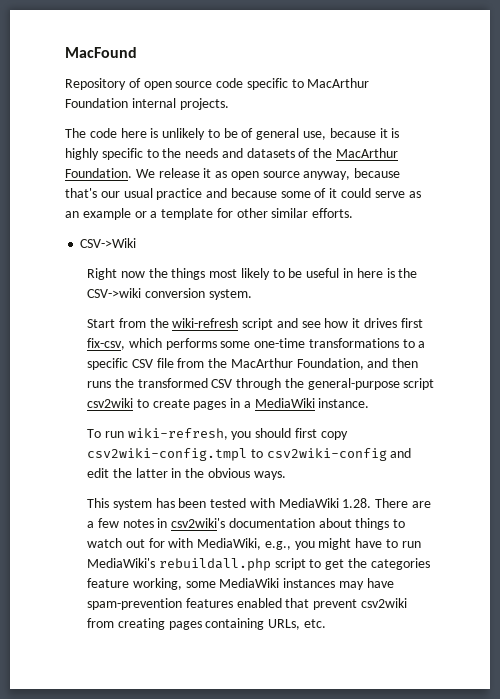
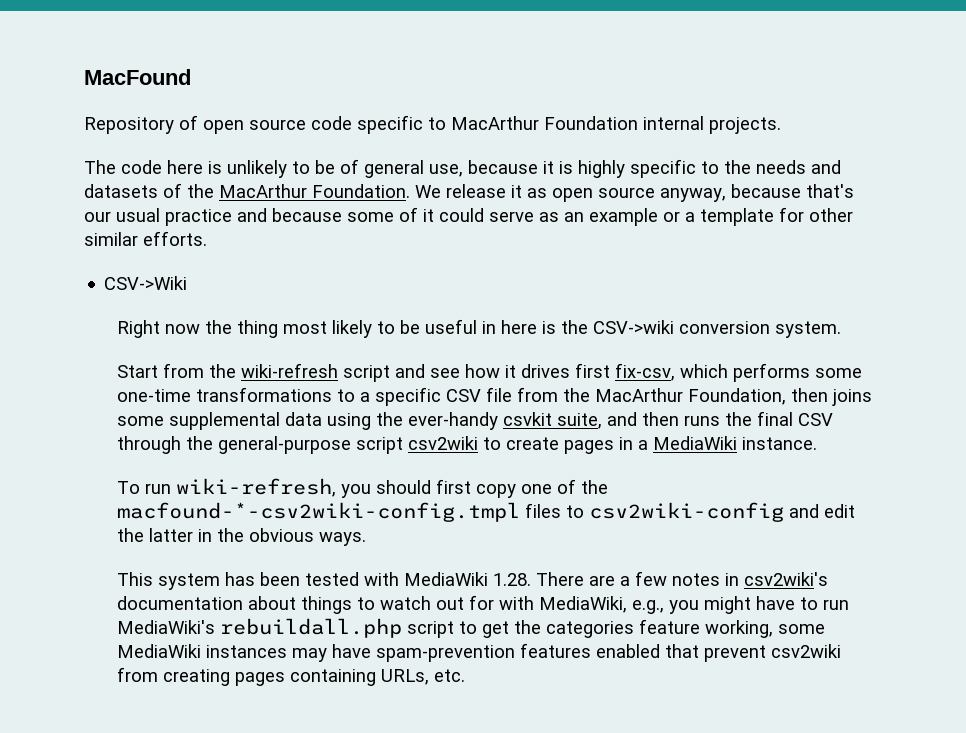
- Right now the things most likely to be useful in here is the CSV->wiki conversion system.
+ Right now the thing most likely to be useful in here is the CSV->wiki conversion system.
- Start from the wiki-refresh script and see how it drives first fix-csv, which performs some one-time transformations to a specific CSV file from the MacArthur Foundation, and then runs the transformed CSV through the general-purpose script csv2wiki to create pages in a MediaWiki instance.
+ Start from the wiki-refresh script and see how it drives first fix-csv, which performs some one-time transformations to a specific CSV file from the MacArthur Foundation, then joins some supplemental data using the ever-handy csvkit suite, and then runs the final CSV through the general-purpose script csv2wiki to create pages in a MediaWiki instance.
- To run wiki-refresh, you should first copy csv2wiki-config.tmpl to csv2wiki-config and edit the latter in the obvious ways.
+ To run wiki-refresh, you should first copy one of the macfound-*-csv2wiki-config.tmpl files to csv2wiki-config and edit the latter in the obvious ways.

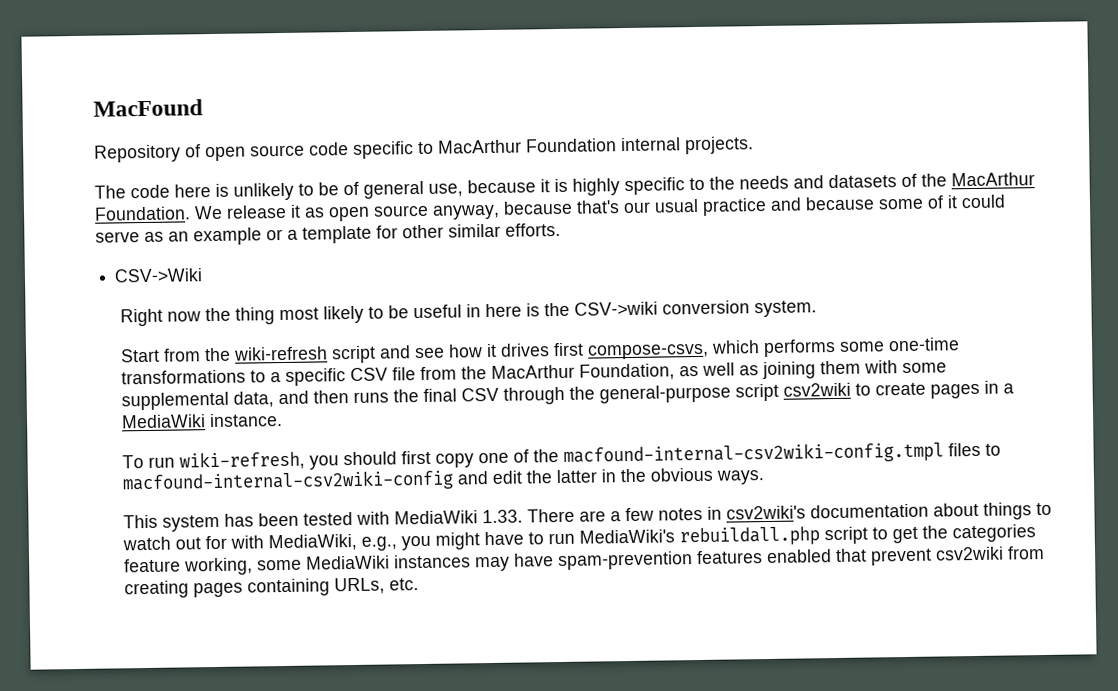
- Start from the wiki-refresh script and see how it drives first fix-csv, which performs some one-time transformations to a specific CSV file from the MacArthur Foundation, then joins some supplemental data using the ever-handy csvkit suite, and then runs the final CSV through the general-purpose script csv2wiki to create pages in a MediaWiki instance.
+ Start from the wiki-refresh script and see how it drives first compose-csvs, which performs some one-time transformations to a specific CSV file from the MacArthur Foundation, as well as joining them with some supplemental data, and then runs the final CSV through the general-purpose script csv2wiki to create pages in a MediaWiki instance.
- To run wiki-refresh, you should first copy one of the macfound-*-csv2wiki-config.tmpl files to csv2wiki-config and edit the latter in the obvious ways.
+ To run wiki-refresh, you should first copy one of the macfound-internal-csv2wiki-config.tmpl files to macfound-internal-csv2wiki-config and edit the latter in the obvious ways.
- This system has been tested with MediaWiki 1.28. There are a few notes in csv2wiki's documentation about things to watch out for with MediaWiki, e.g., you might have to run MediaWiki's rebuildall.php script to get the categories feature working, some MediaWiki instances may have spam-prevention features enabled that prevent csv2wiki from creating pages containing URLs, etc.
+ This system has been tested with MediaWiki 1.33. There are a few notes in csv2wiki's documentation about things to watch out for with MediaWiki, e.g., you might have to run MediaWiki's rebuildall.php script to get the categories feature working, some MediaWiki instances may have spam-prevention features enabled that prevent csv2wiki from creating pages containing URLs, etc.

